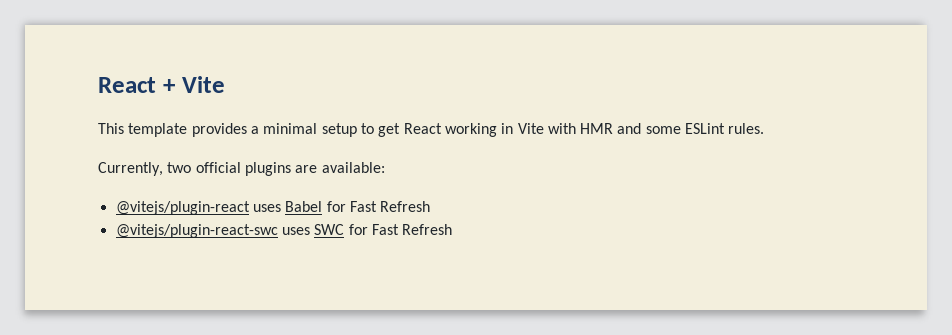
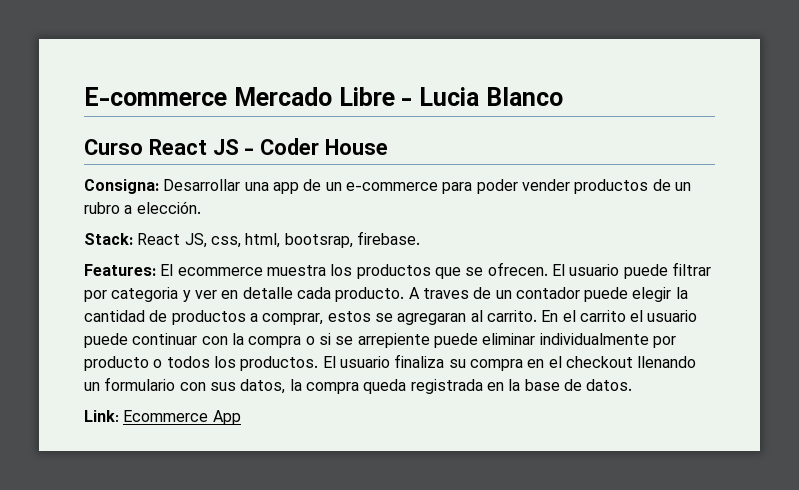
- React + Vite
- This template provides a minimal setup to get React working in Vite with HMR and some ESLint rules.
- Currently, two official plugins are available:
- @vitejs/plugin-react uses Babel for Fast Refresh
- @vitejs/plugin-react-swc uses SWC for Fast Refresh
+ E-commerce Mercado Libre - Lucia Blanco
+ Curso React JS - Coder House
+ Consigna: Desarrollar una app de un e-commerce para poder vender productos de un rubro a elección.
+ Stack: React JS, css, html, bootsrap, firebase.
+ Features: El ecommerce muestra los productos que se ofrecen. El usuario puede filtrar por categoria y ver en detalle cada producto. A traves de un contador puede elegir la cantidad de productos a comprar, estos se agregaran al carrito. En el carrito el usuario puede continuar con la compra o si se arrepiente puede eliminar individualmente por producto o todos los productos. El usuario finaliza su compra en el checkout llenando un formulario con sus datos, la compra queda registrada en la base de datos.
+ Link: Ecommerce App

